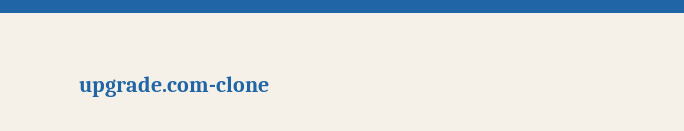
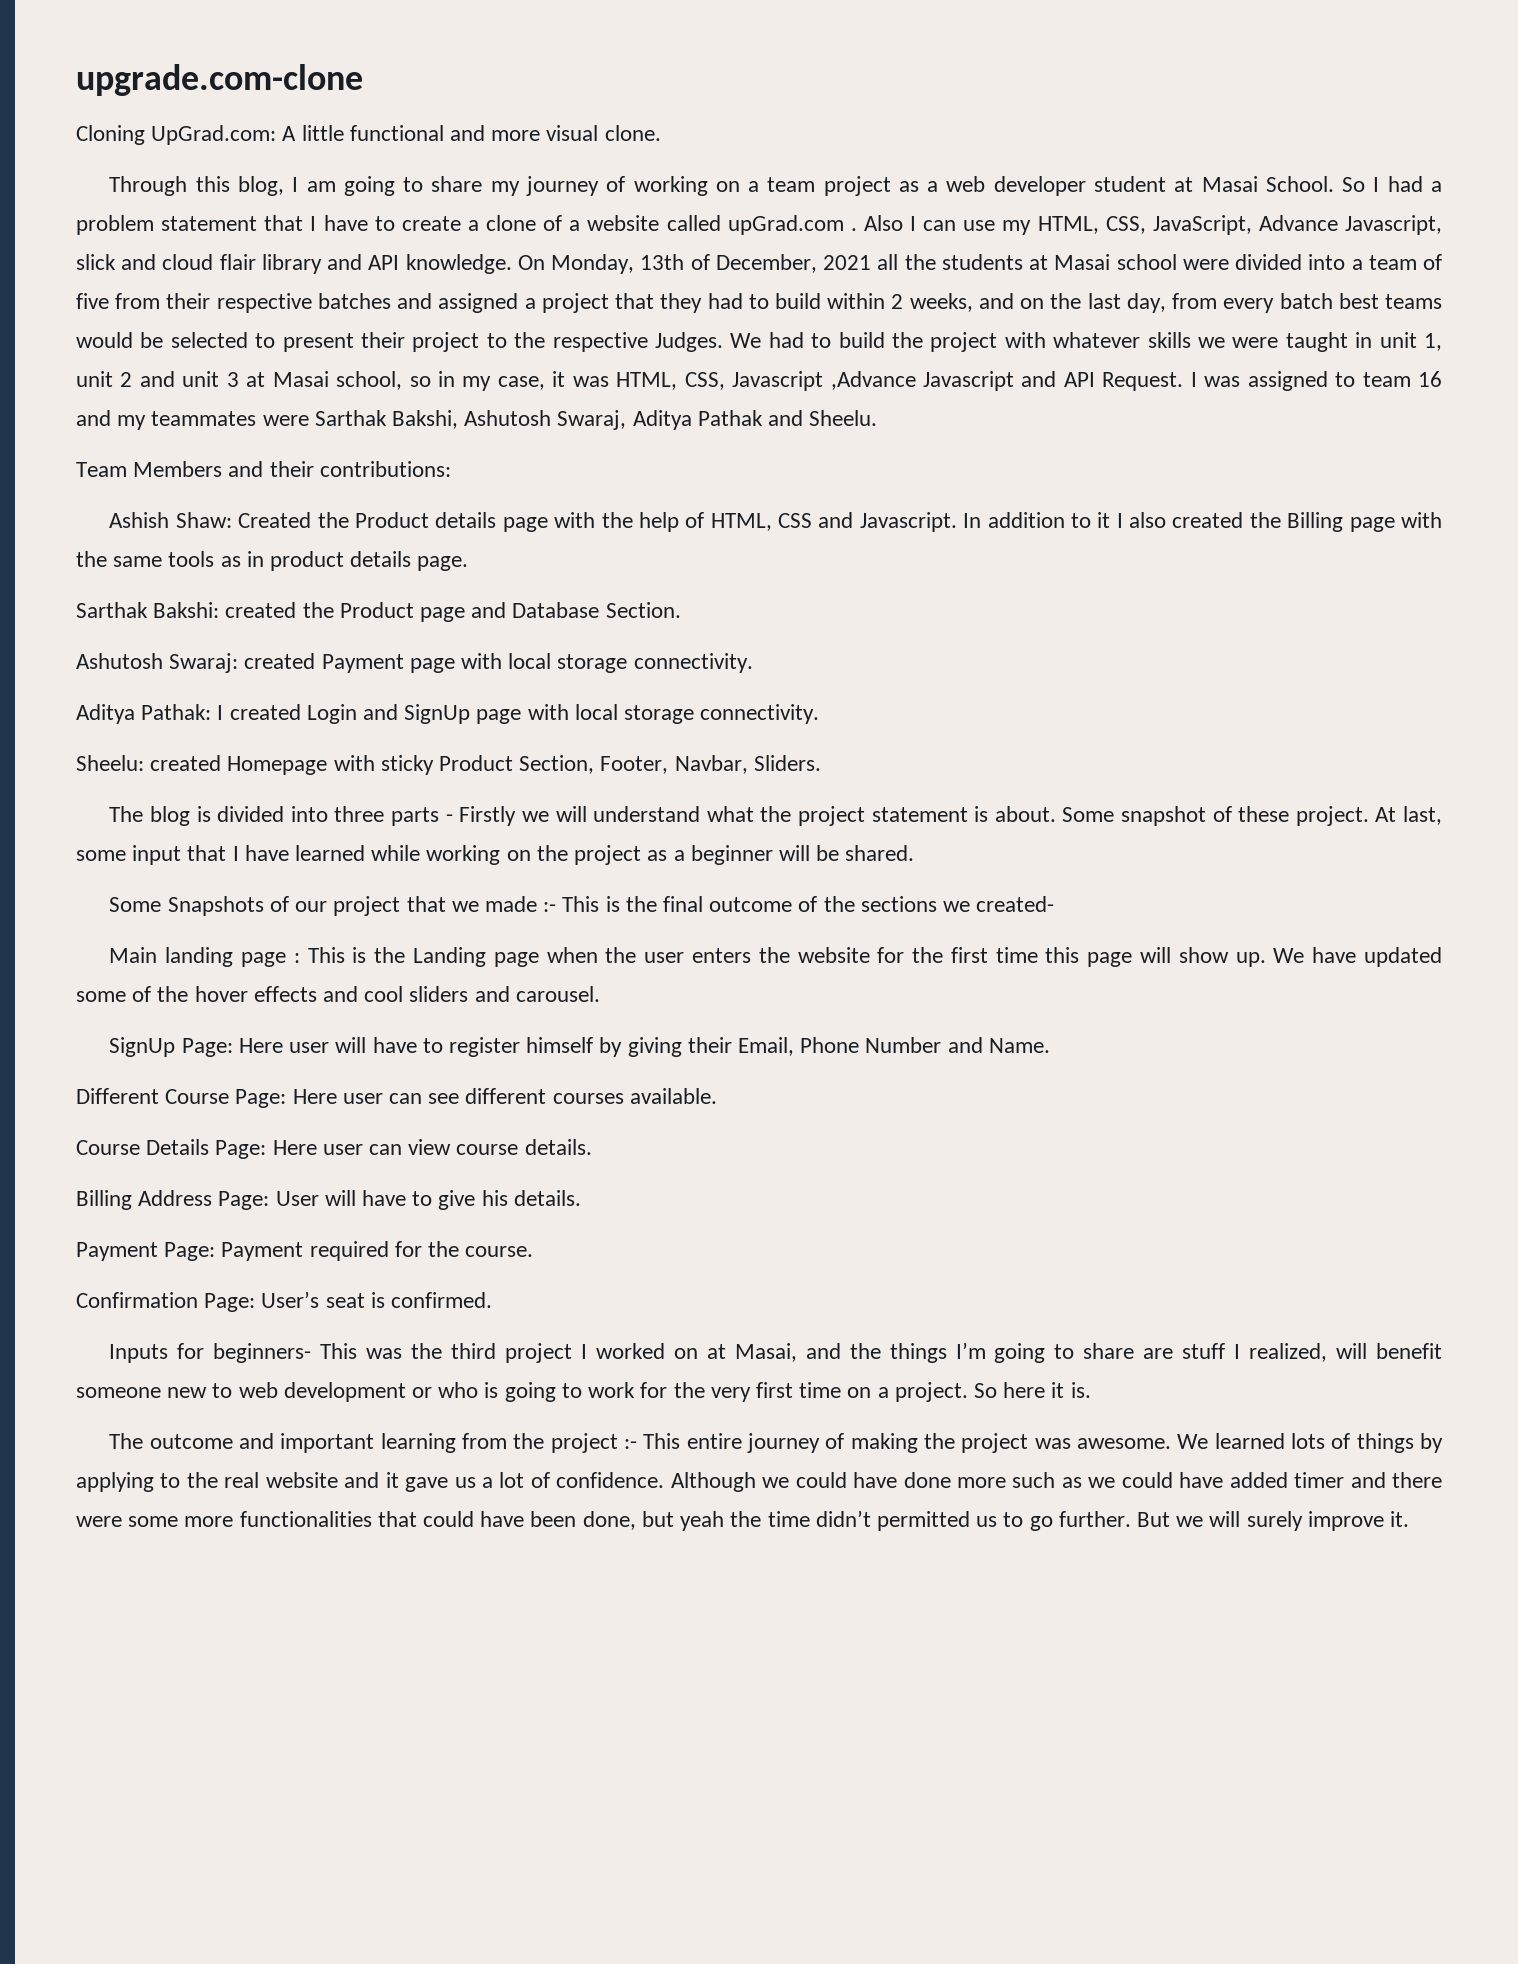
+ Cloning UpGrad.com: A little functional and more visual clone.
+ Through this blog, I am going to share my journey of working on a team project as a web developer student at Masai School. So I had a problem statement that I have to create a clone of a website called upGrad.com . Also I can use my HTML, CSS, JavaScript, Advance Javascript, slick and cloud flair library and API knowledge. On Monday, 13th of December, 2021 all the students at Masai school were divided into a team of five from their respective batches and assigned a project that they had to build within 2 weeks, and on the last day, from every batch best teams would be selected to present their project to the respective Judges. We had to build the project with whatever skills we were taught in unit 1, unit 2 and unit 3 at Masai school, so in my case, it was HTML, CSS, Javascript ,Advance Javascript and API Request. I was assigned to team 16 and my teammates were Sarthak Bakshi, Ashutosh Swaraj, Aditya Pathak and Sheelu.
+ Team Members and their contributions:
+ Ashish Shaw: Created the Product details page with the help of HTML, CSS and Javascript. In addition to it I also created the Billing page with the same tools as in product details page.
+ Sarthak Bakshi: created the Product page and Database Section.
+ Ashutosh Swaraj: created Payment page with local storage connectivity.
+ Aditya Pathak: I created Login and SignUp page with local storage connectivity.
+ Sheelu: created Homepage with sticky Product Section, Footer, Navbar, Sliders.
+ The blog is divided into three parts - Firstly we will understand what the project statement is about. Some snapshot of these project. At last, some input that I have learned while working on the project as a beginner will be shared.
+ Some Snapshots of our project that we made :- This is the final outcome of the sections we created-
+ Main landing page : This is the Landing page when the user enters the website for the first time this page will show up. We have updated some of the hover effects and cool sliders and carousel.
+ SignUp Page: Here user will have to register himself by giving their Email, Phone Number and Name.
+ Different Course Page: Here user can see different courses available.
+ Course Details Page: Here user can view course details.
+ Billing Address Page: User will have to give his details.
+ Payment Page: Payment required for the course.
+ Confirmation Page: User’s seat is confirmed.
+ Inputs for beginners- This was the third project I worked on at Masai, and the things I’m going to share are stuff I realized, will benefit someone new to web development or who is going to work for the very first time on a project. So here it is.
+ The outcome and important learning from the project :- This entire journey of making the project was awesome. We learned lots of things by applying to the real website and it gave us a lot of confidence. Although we could have done more such as we could have added timer and there were some more functionalities that could have been done, but yeah the time didn’t permitted us to go further. But we will surely improve it.

